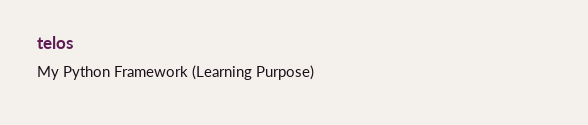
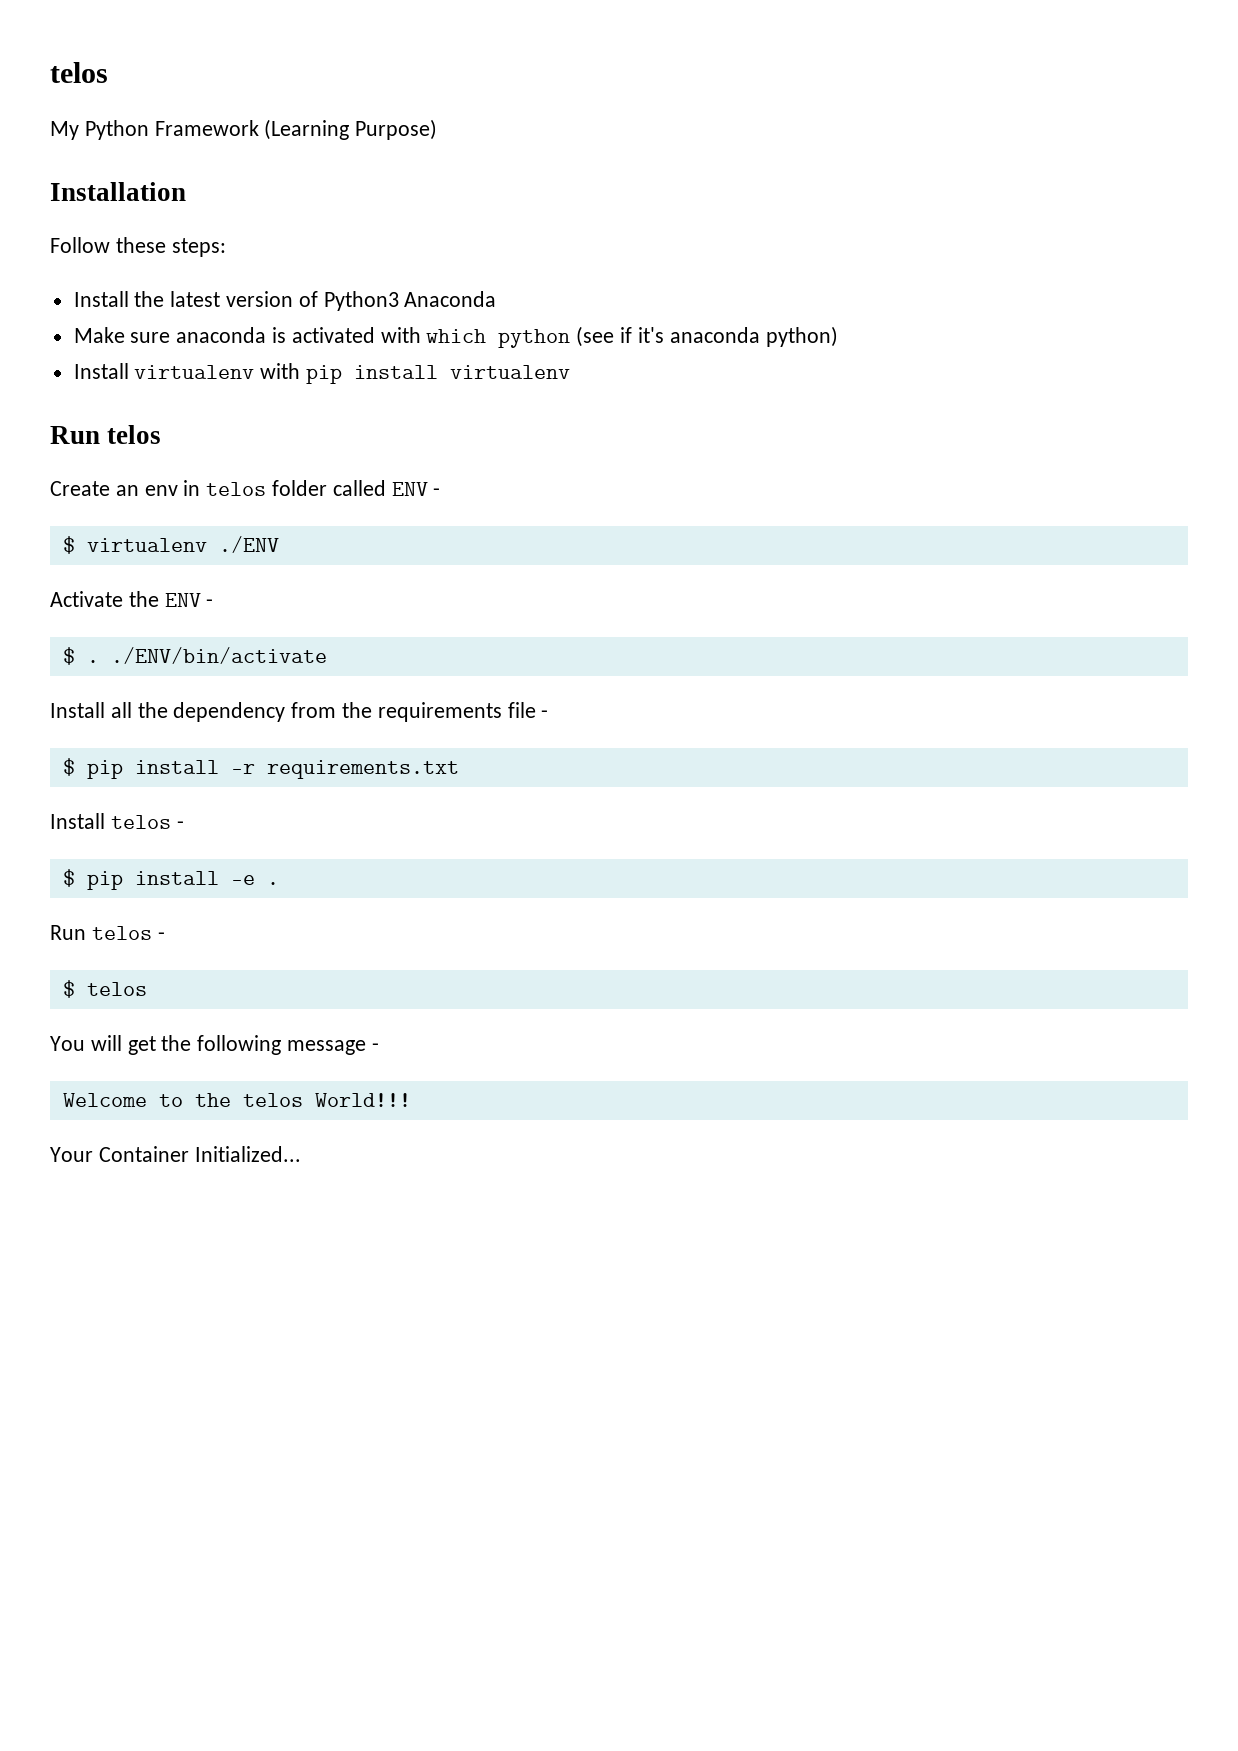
+ Installation
+ Follow these steps:
+ Install the latest version of Python3 Anaconda
+ Make sure anaconda is activated with which python (see if it's anaconda python)
+ Install virtualenv with pip install virtualenv
+ Run telos
+ Create an env in telos folder called ENV -
+ $ virtualenv ./ENV
+ Activate the ENV -
+ $ . ./ENV/bin/activate
+ Install all the dependency from the requirements file -
+ $ pip install -r requirements.txt
+ Install telos -
+ $ pip install -e .
+ Run telos -
+ $ telos
+ You will get the following message -
+ Welcome to the telos World!!!
+ Your Container Initialized...

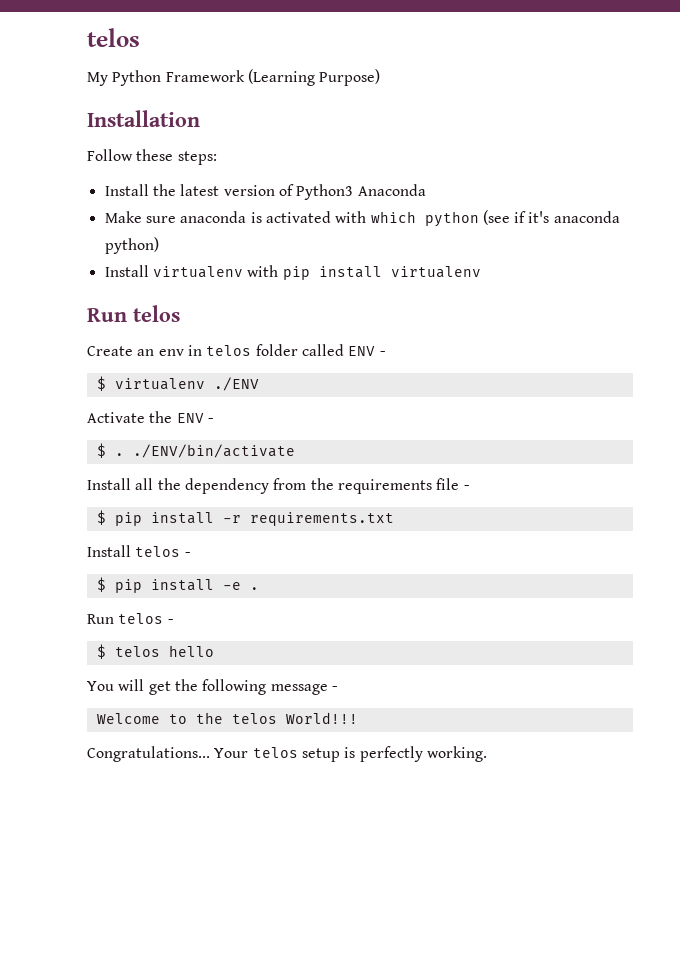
- $ telos
+ $ telos hello
- Your Container Initialized...
+ Congratulations... Your telos setup is perfectly working.

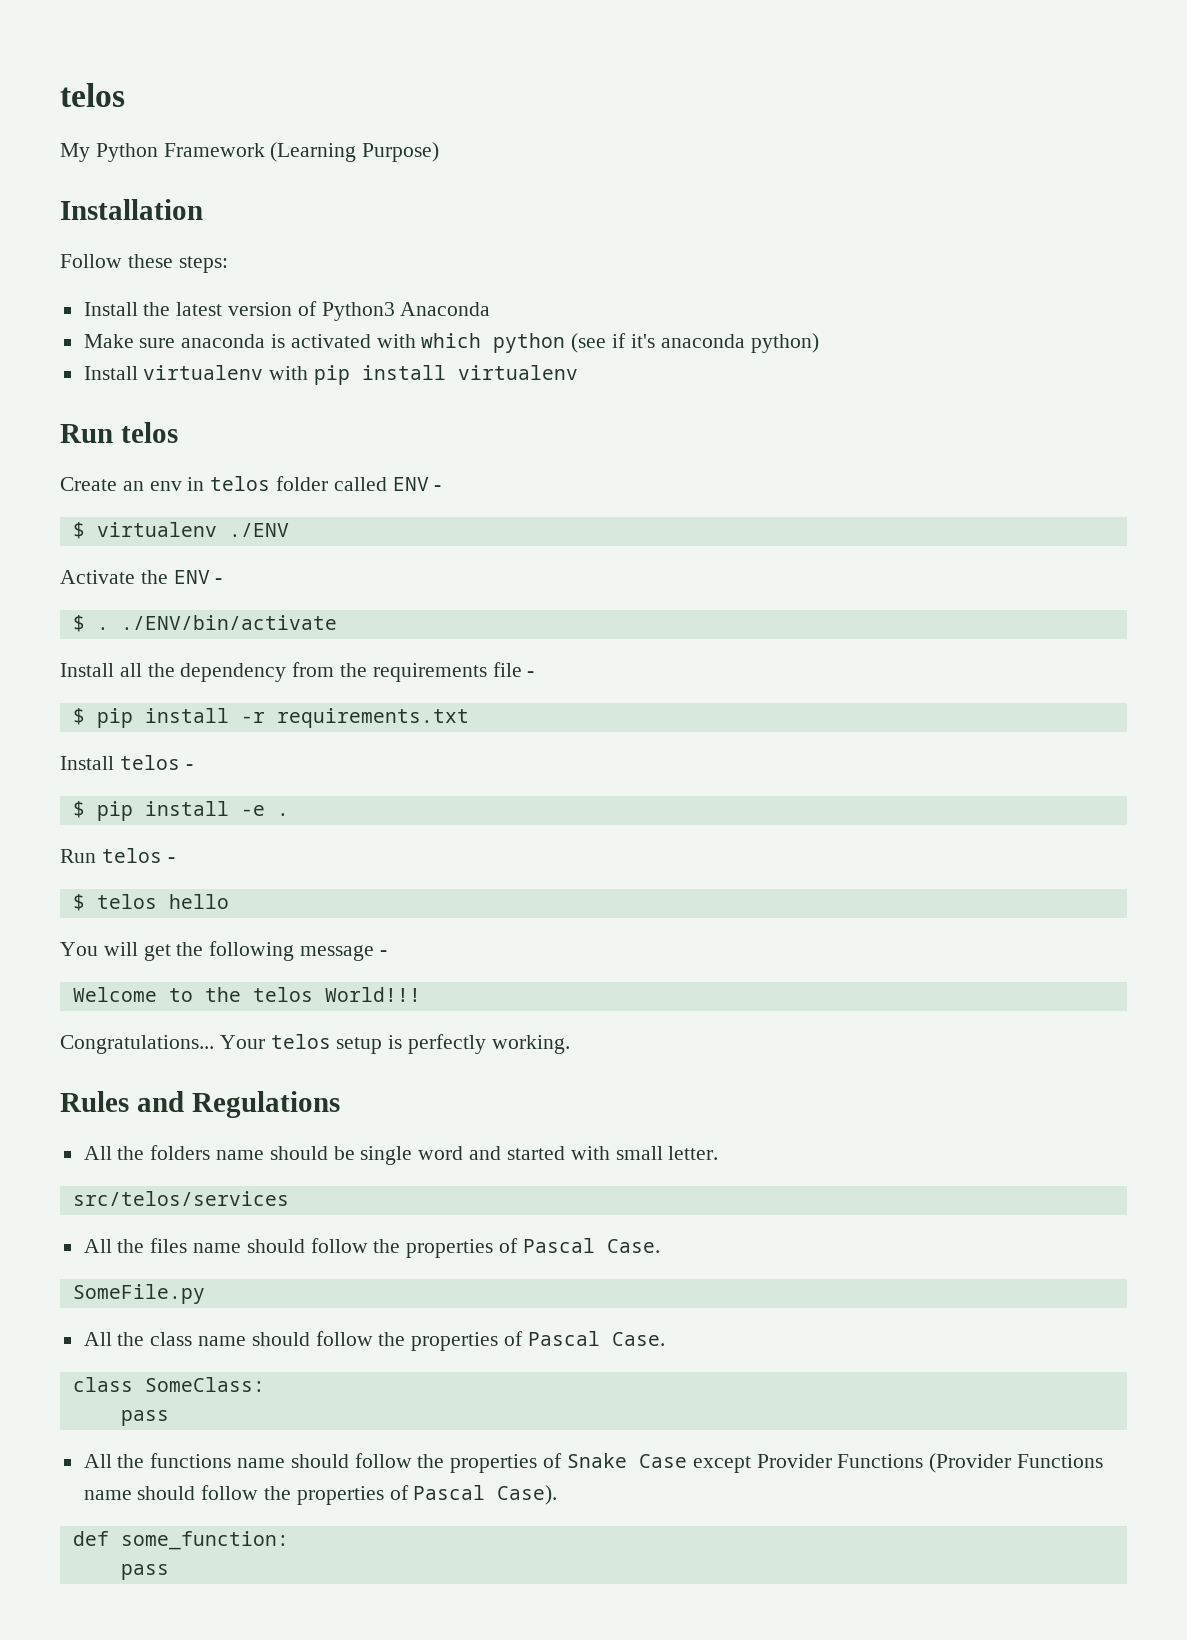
+ Rules and Regulations
+ All the folders name should be single word and started with small letter.
+ src/telos/services
+ All the files name should follow the properties of Pascal Case.
+ SomeFile.py
+ All the class name should follow the properties of Pascal Case.
+ class SomeClass:
+ pass
+ All the functions name should follow the properties of Snake Case except Provider Functions (Provider Functions name should follow the properties of Pascal Case).
+ def some_function:
+ pass

